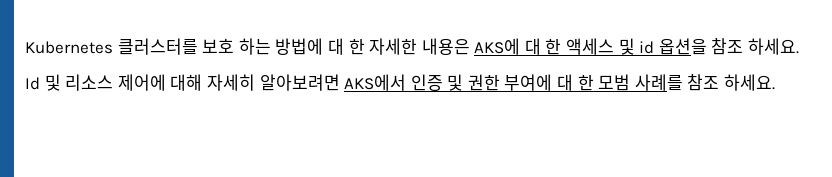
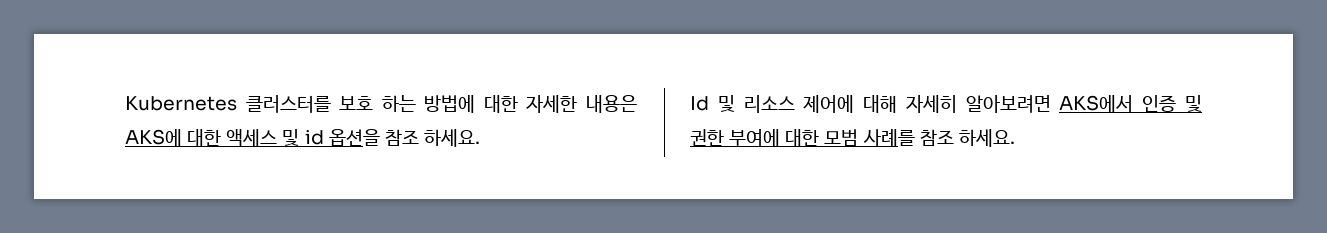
- Kubernetes 클러스터를 보호 하는 방법에 대 한 자세한 내용은 AKS에 대 한 액세스 및 id 옵션을 참조 하세요.
+ Kubernetes 클러스터를 보호 하는 방법에 대한 자세한 내용은 AKS에 대한 액세스 및 id 옵션을 참조 하세요.
- Id 및 리소스 제어에 대해 자세히 알아보려면 AKS에서 인증 및 권한 부여에 대 한 모범 사례를 참조 하세요.
+ Id 및 리소스 제어에 대해 자세히 알아보려면 AKS에서 인증 및 권한 부여에 대한 모범 사례를 참조 하세요.

